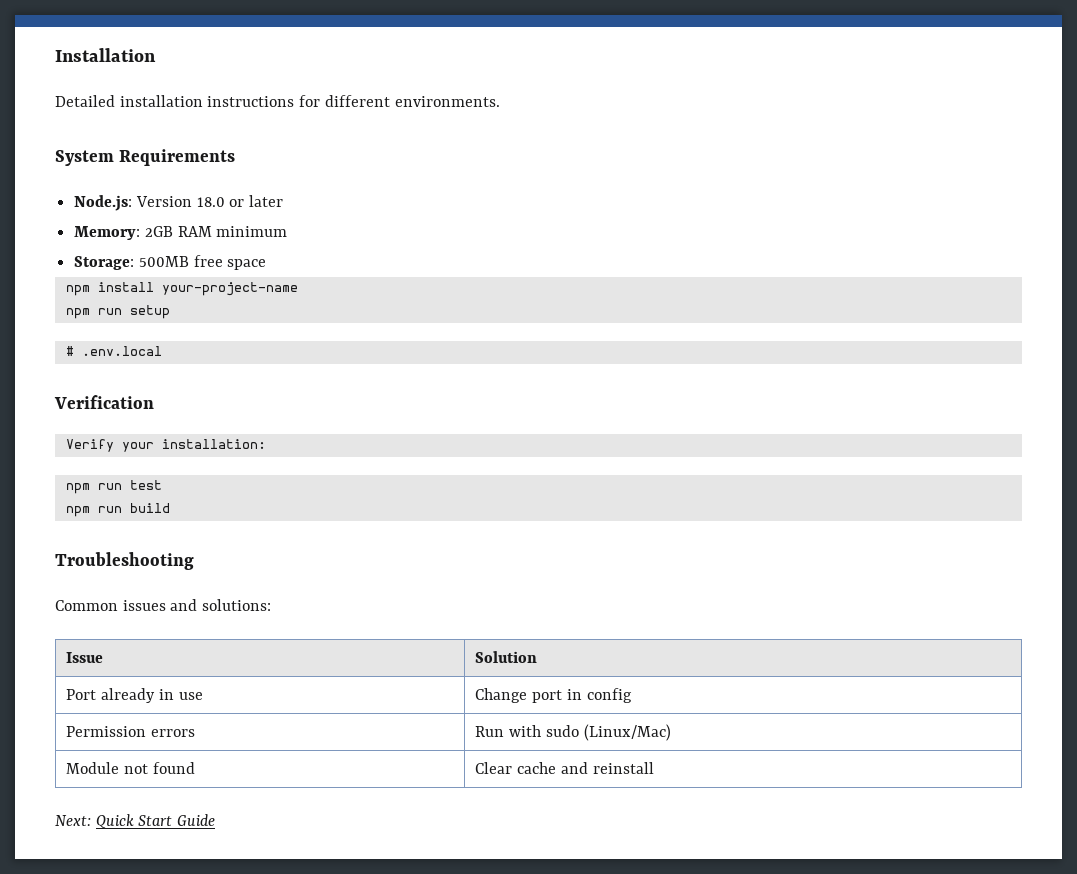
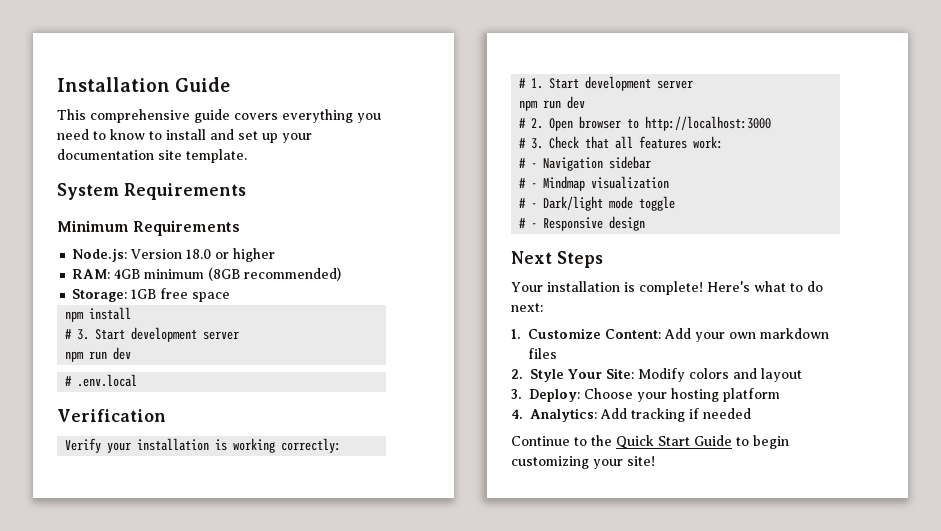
- Installation
- Detailed installation instructions for different environments.
+ Installation Guide
+ This comprehensive guide covers everything you need to know to install and set up your documentation site template.
+ Minimum Requirements
- Node.js: Version 18.0 or later
- Memory: 2GB RAM minimum
+ Node.js: Version 18.0 or higher
+ RAM: 4GB minimum (8GB recommended)
- Storage: 500MB free space
+ Storage: 1GB free space
- npm install your-project-name
- npm run setup
+ npm install
+ # 3. Start development server
+ npm run dev
- Verify your installation:
- npm run test
- npm run build
- Troubleshooting
- Common issues and solutions:
- Issue | Solution
- Port already in use | Change port in config
- Permission errors | Run with sudo (Linux/Mac)
- Module not found | Clear cache and reinstall
- Next: Quick Start Guide
+ Verify your installation is working correctly:
+ # 1. Start development server
+ npm run dev
+ # 2. Open browser to http://localhost:3000
+ # 3. Check that all features work:
+ # - Navigation sidebar
+ # - Mindmap visualization
+ # - Dark/light mode toggle
+ # - Responsive design
+ Next Steps
+ Your installation is complete! Here's what to do next:
+ 1. Customize Content: Add your own markdown files
+ 2. Style Your Site: Modify colors and layout
+ 3. Deploy: Choose your hosting platform
+ 4. Analytics: Add tracking if needed
+ Continue to the Quick Start Guide to begin customizing your site!

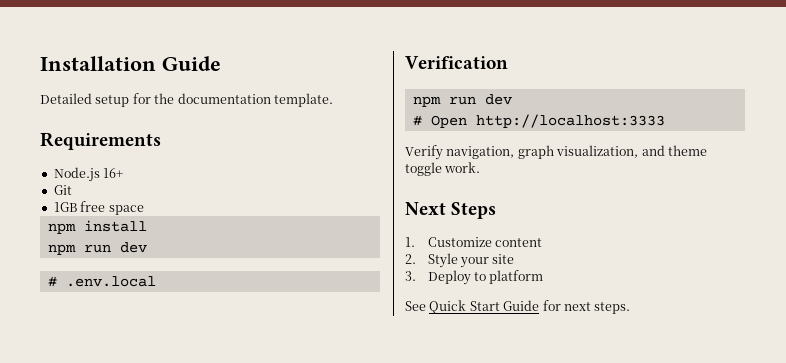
- This comprehensive guide covers everything you need to know to install and set up your documentation site template.
+ Detailed setup for the documentation template.
- System Requirements
- Minimum Requirements
- Node.js: Version 18.0 or higher
- RAM: 4GB minimum (8GB recommended)
- Storage: 1GB free space
+ Requirements
+ Node.js 16+
+ Git
+ 1GB free space
- # 3. Start development server
  Verification
- Verify your installation is working correctly:
- # 1. Start development server
  npm run dev
- # 2. Open browser to http://localhost:3000
- # 3. Check that all features work:
- # - Navigation sidebar
- # - Mindmap visualization
- # - Dark/light mode toggle
- # - Responsive design
+ # Open http://localhost:3333
+ Verify navigation, graph visualization, and theme toggle work.
  Next Steps
- Your installation is complete! Here's what to do next:
- 1. Customize Content: Add your own markdown files
- 2. Style Your Site: Modify colors and layout
- 3. Deploy: Choose your hosting platform
- 4. Analytics: Add tracking if needed
- Continue to the Quick Start Guide to begin customizing your site!
+ 1. Customize content
+ 2. Style your site
+ 3. Deploy to platform
+ See Quick Start Guide for next steps.

